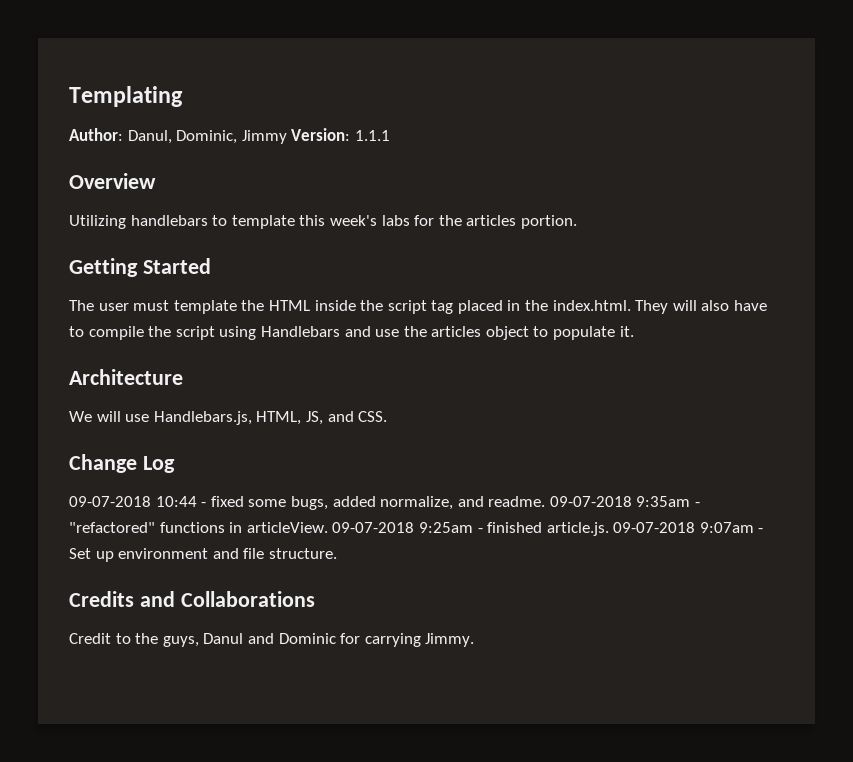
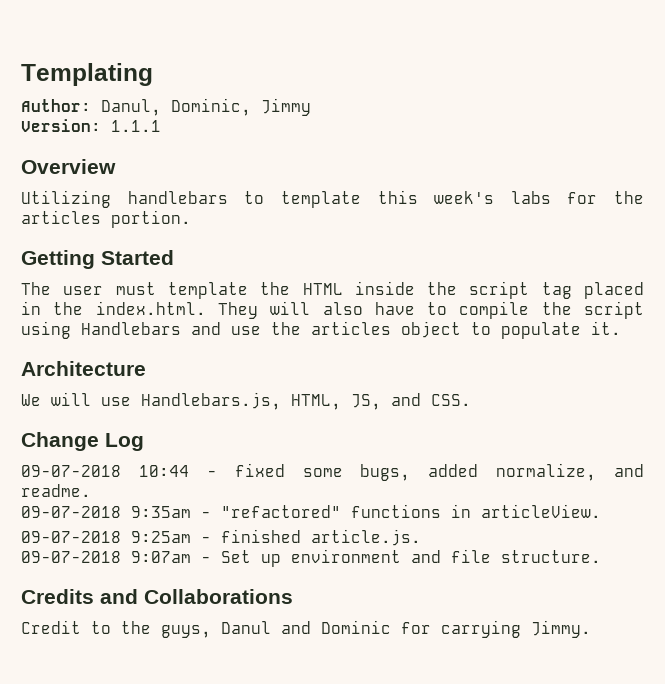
- Author: Danul, Dominic, Jimmy Version: 1.1.1
+ Author: Danul, Dominic, Jimmy
+ Version: 1.1.1
- 09-07-2018 10:44 - fixed some bugs, added normalize, and readme. 09-07-2018 9:35am - "refactored" functions in articleView. 09-07-2018 9:25am - finished article.js. 09-07-2018 9:07am - Set up environment and file structure.
+ 09-07-2018 10:44 - fixed some bugs, added normalize, and readme.
+ 09-07-2018 9:35am - "refactored" functions in articleView.
+ 09-07-2018 9:25am - finished article.js.
+ 09-07-2018 9:07am - Set up environment and file structure.

